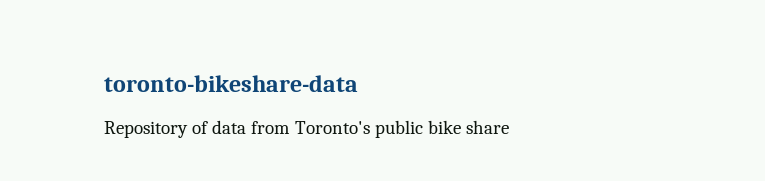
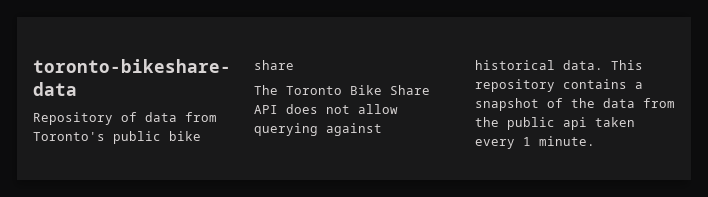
+ The Toronto Bike Share API does not allow querying against historical data. This repository contains a snapshot of the data from the public api taken every 1 minute.

